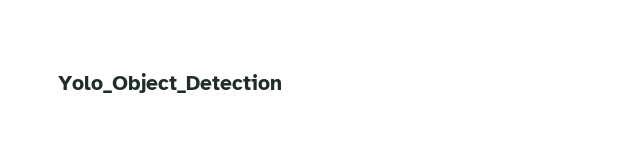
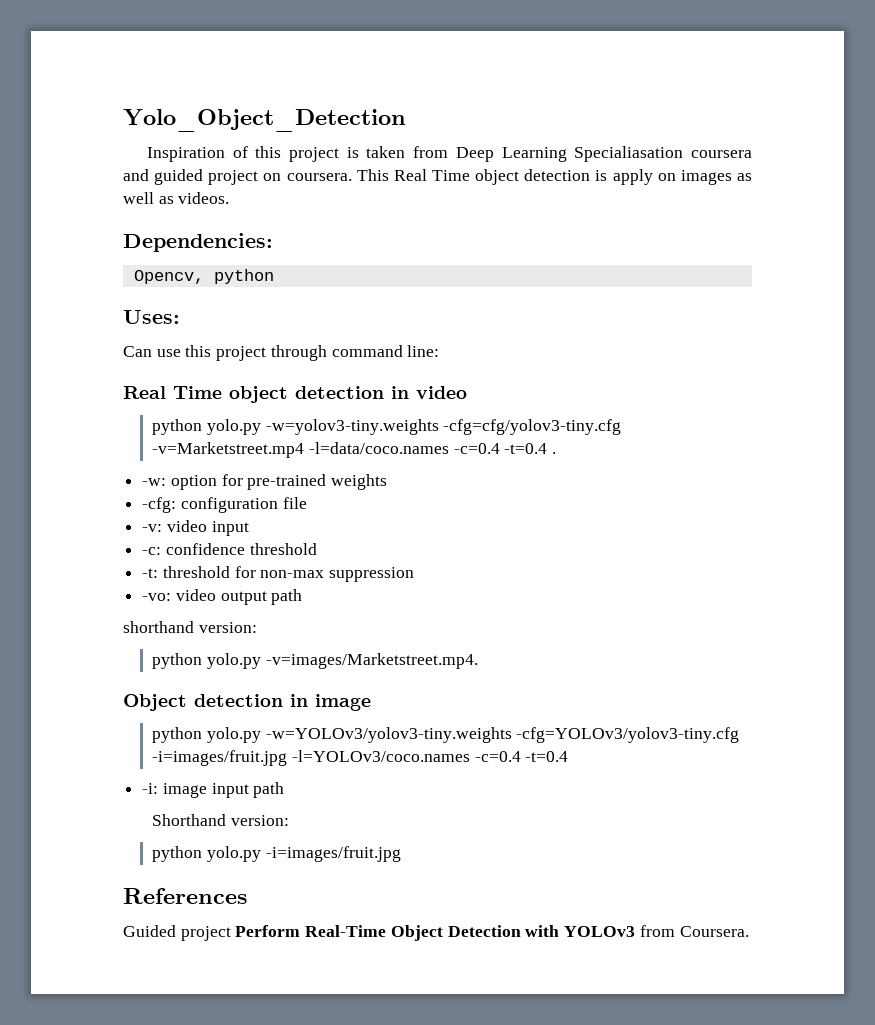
+ Inspiration of this project is taken from Deep Learning Specialiasation coursera and guided project on coursera. This Real Time object detection is apply on images as well as videos.
+ Dependencies:
+ Opencv, python
+ Uses:
+ Can use this project through command line:
+ Real Time object detection in video
+ python yolo.py -w=yolov3-tiny.weights -cfg=cfg/yolov3-tiny.cfg -v=Marketstreet.mp4 -l=data/coco.names -c=0.4 -t=0.4 .
+ -w: option for pre-trained weights
+ -cfg: configuration file
+ -v: video input
+ -c: confidence threshold
+ -t: threshold for non-max suppression
+ -vo: video output path
+ shorthand version:
+ python yolo.py -v=images/Marketstreet.mp4.
+ Object detection in image
+ python yolo.py -w=YOLOv3/yolov3-tiny.weights -cfg=YOLOv3/yolov3-tiny.cfg -i=images/fruit.jpg -l=YOLOv3/coco.names -c=0.4 -t=0.4
+ -i: image input path
+ Shorthand version:
+ python yolo.py -i=images/fruit.jpg
+ References
+ Guided project Perform Real-Time Object Detection with YOLOv3 from Coursera.

